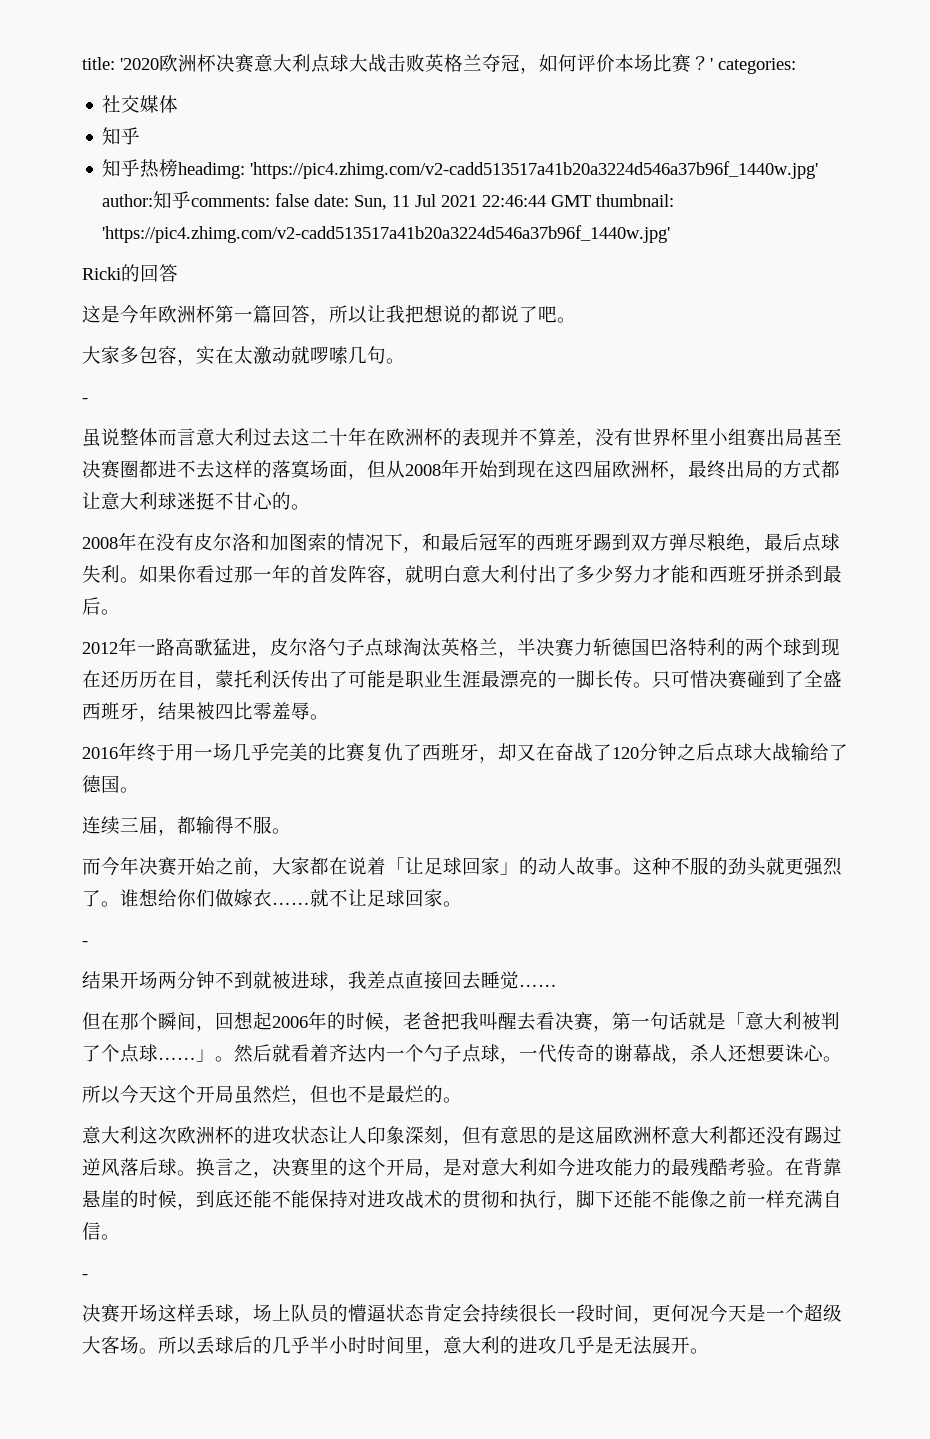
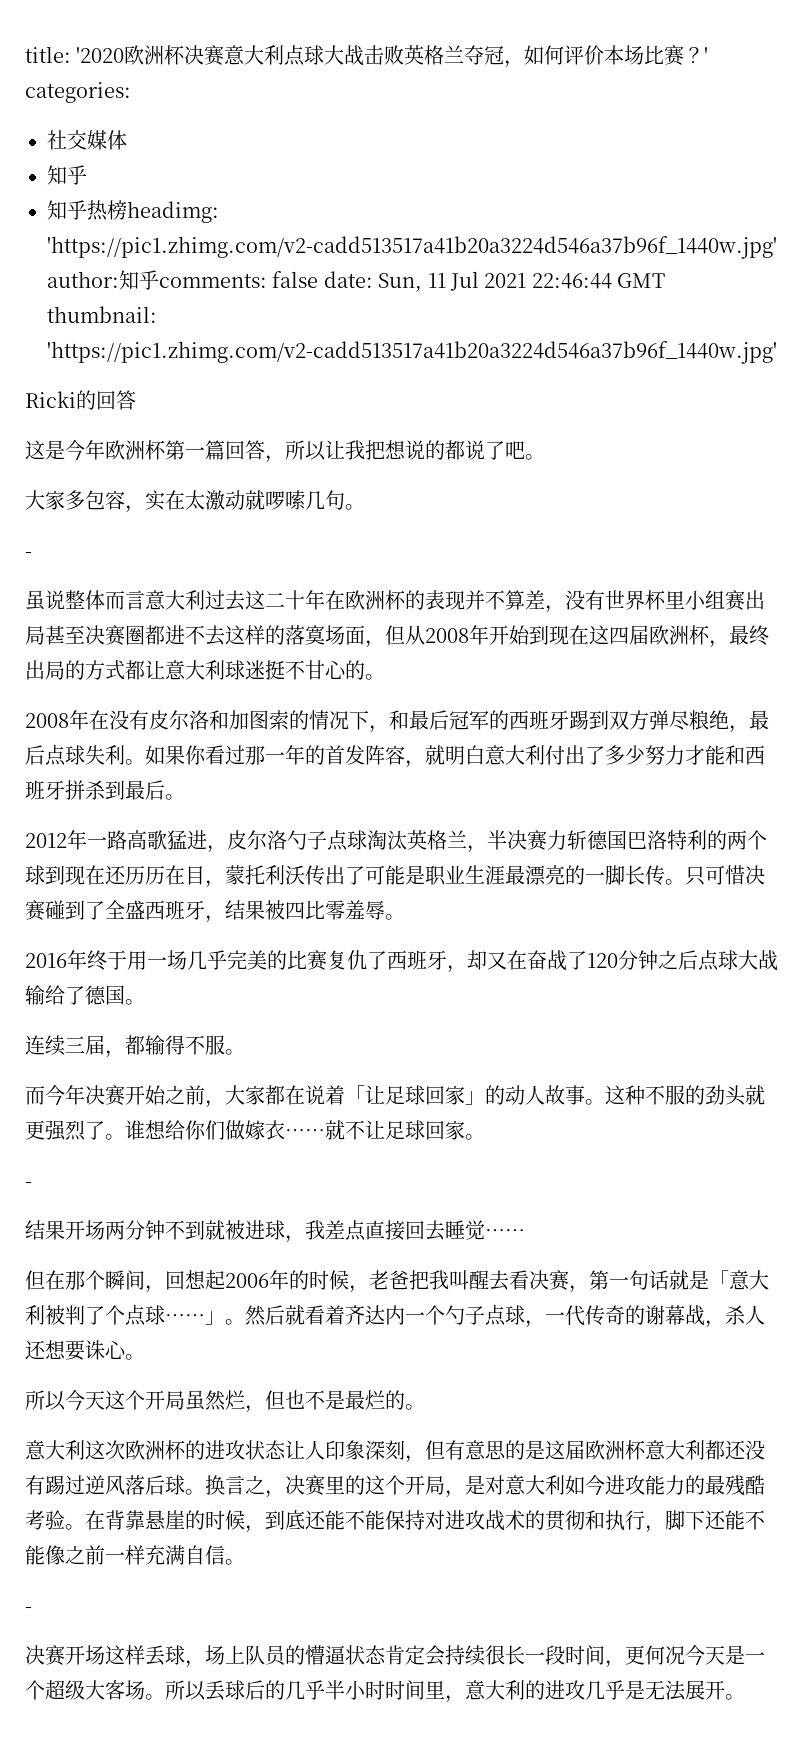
- 知乎热榜headimg: 'https://pic4.zhimg.com/v2-cadd513517a41b20a3224d546a37b96f_1440w.jpg' author:知乎comments: false date: Sun, 11 Jul 2021 22:46:44 GMT thumbnail: 'https://pic4.zhimg.com/v2-cadd513517a41b20a3224d546a37b96f_1440w.jpg'
+ 知乎热榜headimg: 'https://pic1.zhimg.com/v2-cadd513517a41b20a3224d546a37b96f_1440w.jpg' author:知乎comments: false date: Sun, 11 Jul 2021 22:46:44 GMT thumbnail: 'https://pic1.zhimg.com/v2-cadd513517a41b20a3224d546a37b96f_1440w.jpg'

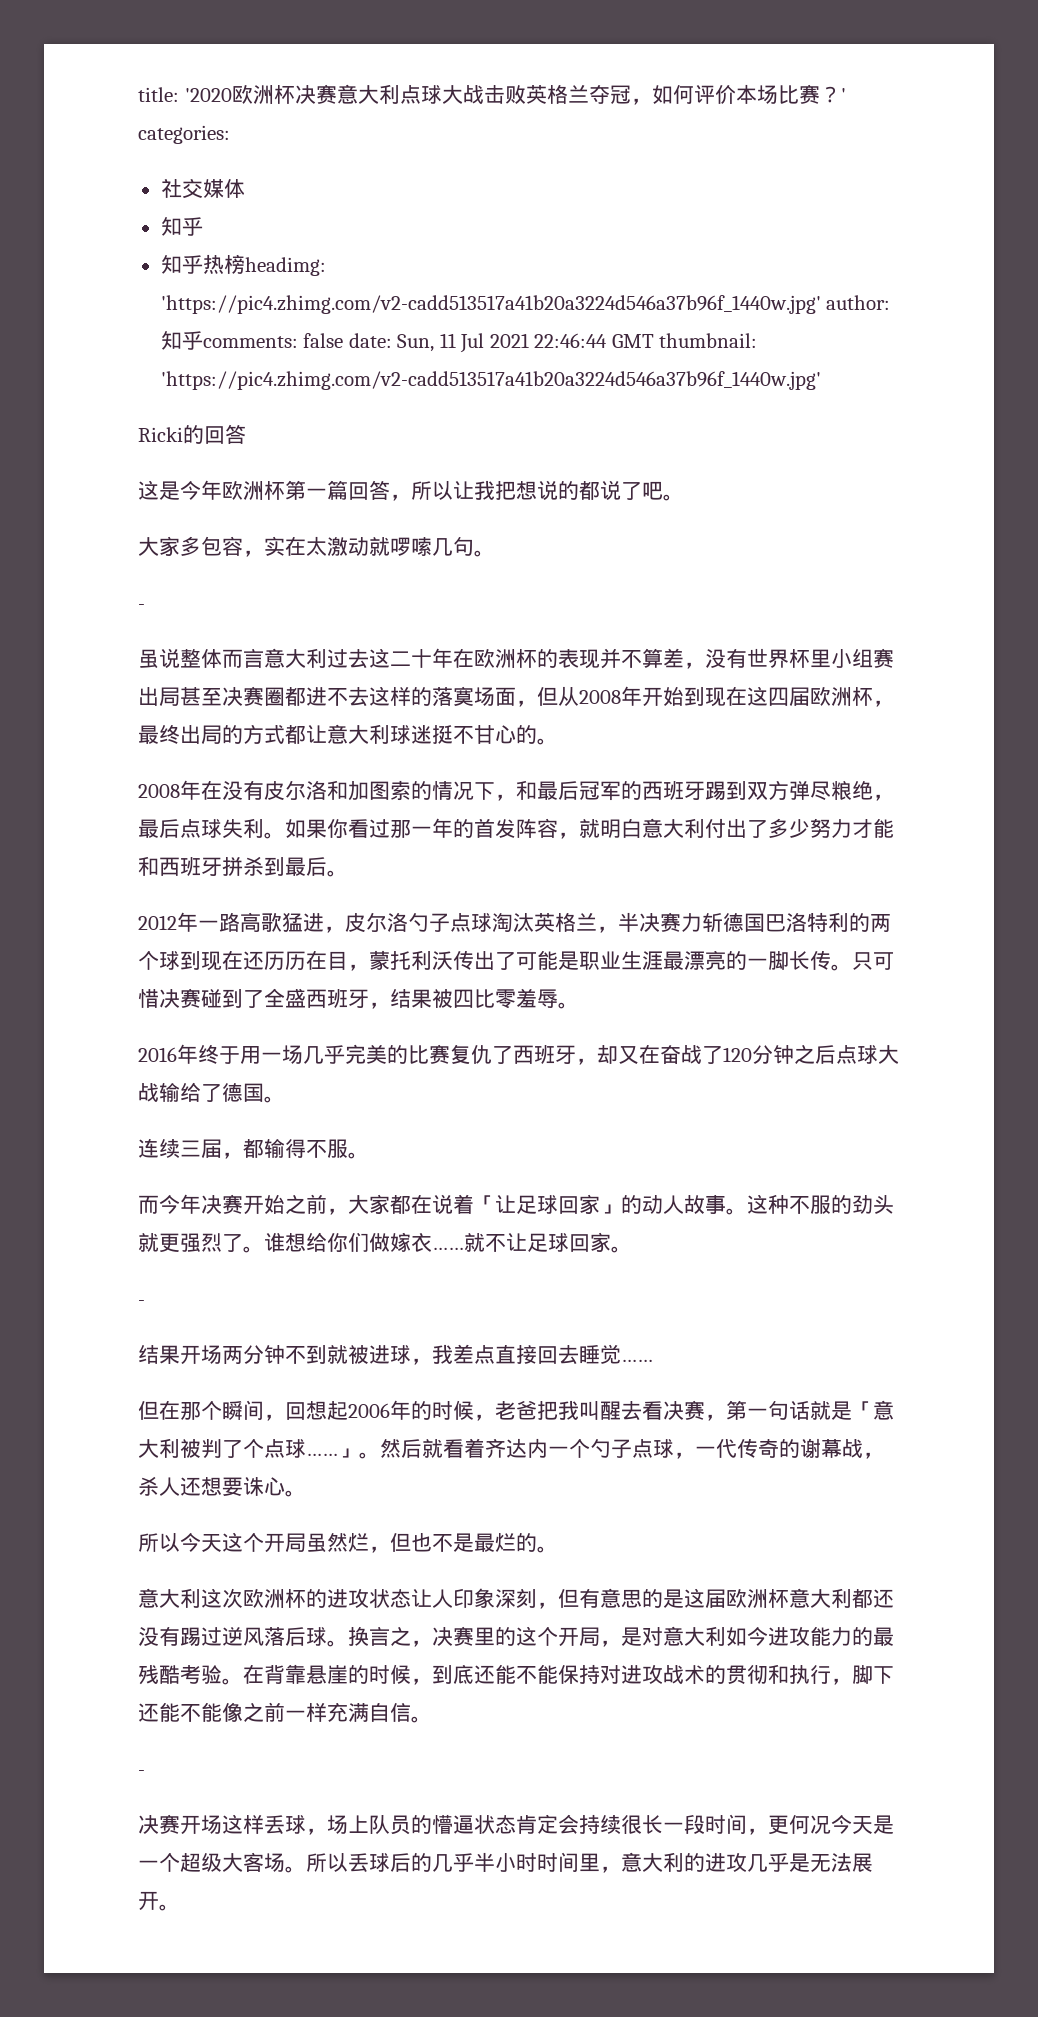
- 知乎热榜headimg: 'https://pic1.zhimg.com/v2-cadd513517a41b20a3224d546a37b96f_1440w.jpg' author:知乎comments: false date: Sun, 11 Jul 2021 22:46:44 GMT thumbnail: 'https://pic1.zhimg.com/v2-cadd513517a41b20a3224d546a37b96f_1440w.jpg'
+ 知乎热榜headimg: 'https://pic4.zhimg.com/v2-cadd513517a41b20a3224d546a37b96f_1440w.jpg' author:知乎comments: false date: Sun, 11 Jul 2021 22:46:44 GMT thumbnail: 'https://pic4.zhimg.com/v2-cadd513517a41b20a3224d546a37b96f_1440w.jpg'

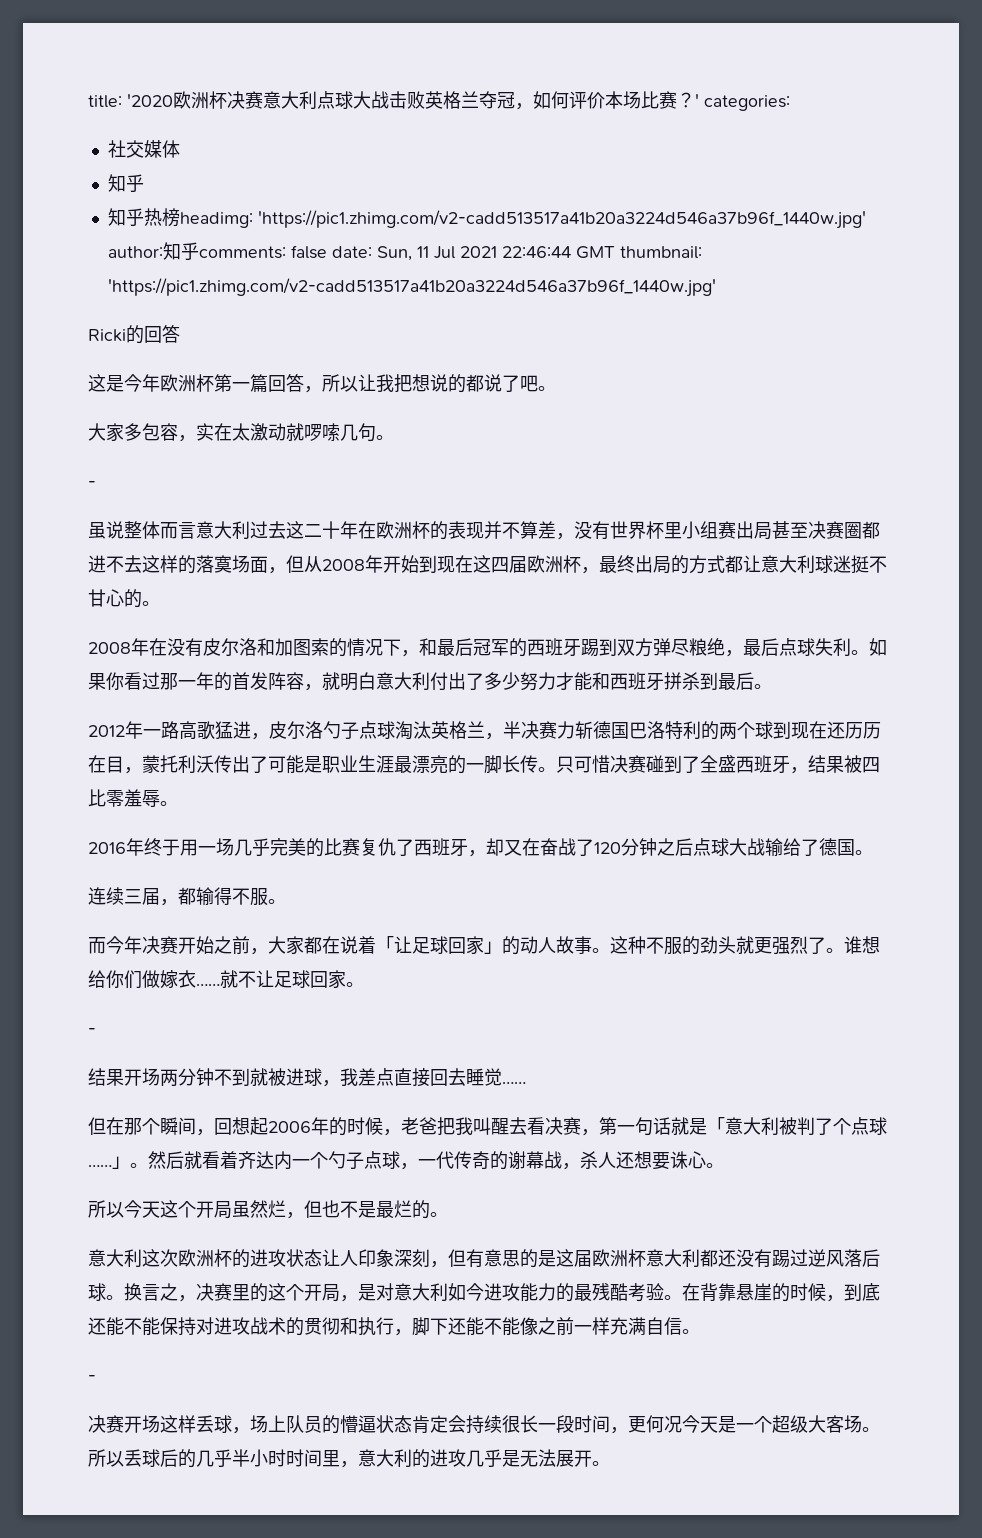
- 知乎热榜headimg: 'https://pic4.zhimg.com/v2-cadd513517a41b20a3224d546a37b96f_1440w.jpg' author:知乎comments: false date: Sun, 11 Jul 2021 22:46:44 GMT thumbnail: 'https://pic4.zhimg.com/v2-cadd513517a41b20a3224d546a37b96f_1440w.jpg'
+ 知乎热榜headimg: 'https://pic1.zhimg.com/v2-cadd513517a41b20a3224d546a37b96f_1440w.jpg' author:知乎comments: false date: Sun, 11 Jul 2021 22:46:44 GMT thumbnail: 'https://pic1.zhimg.com/v2-cadd513517a41b20a3224d546a37b96f_1440w.jpg'

